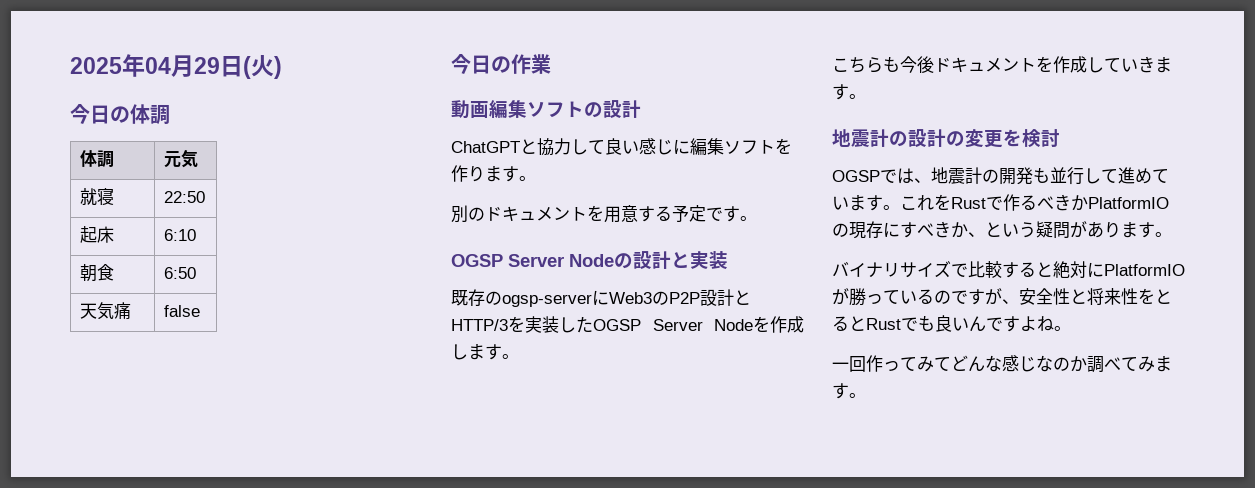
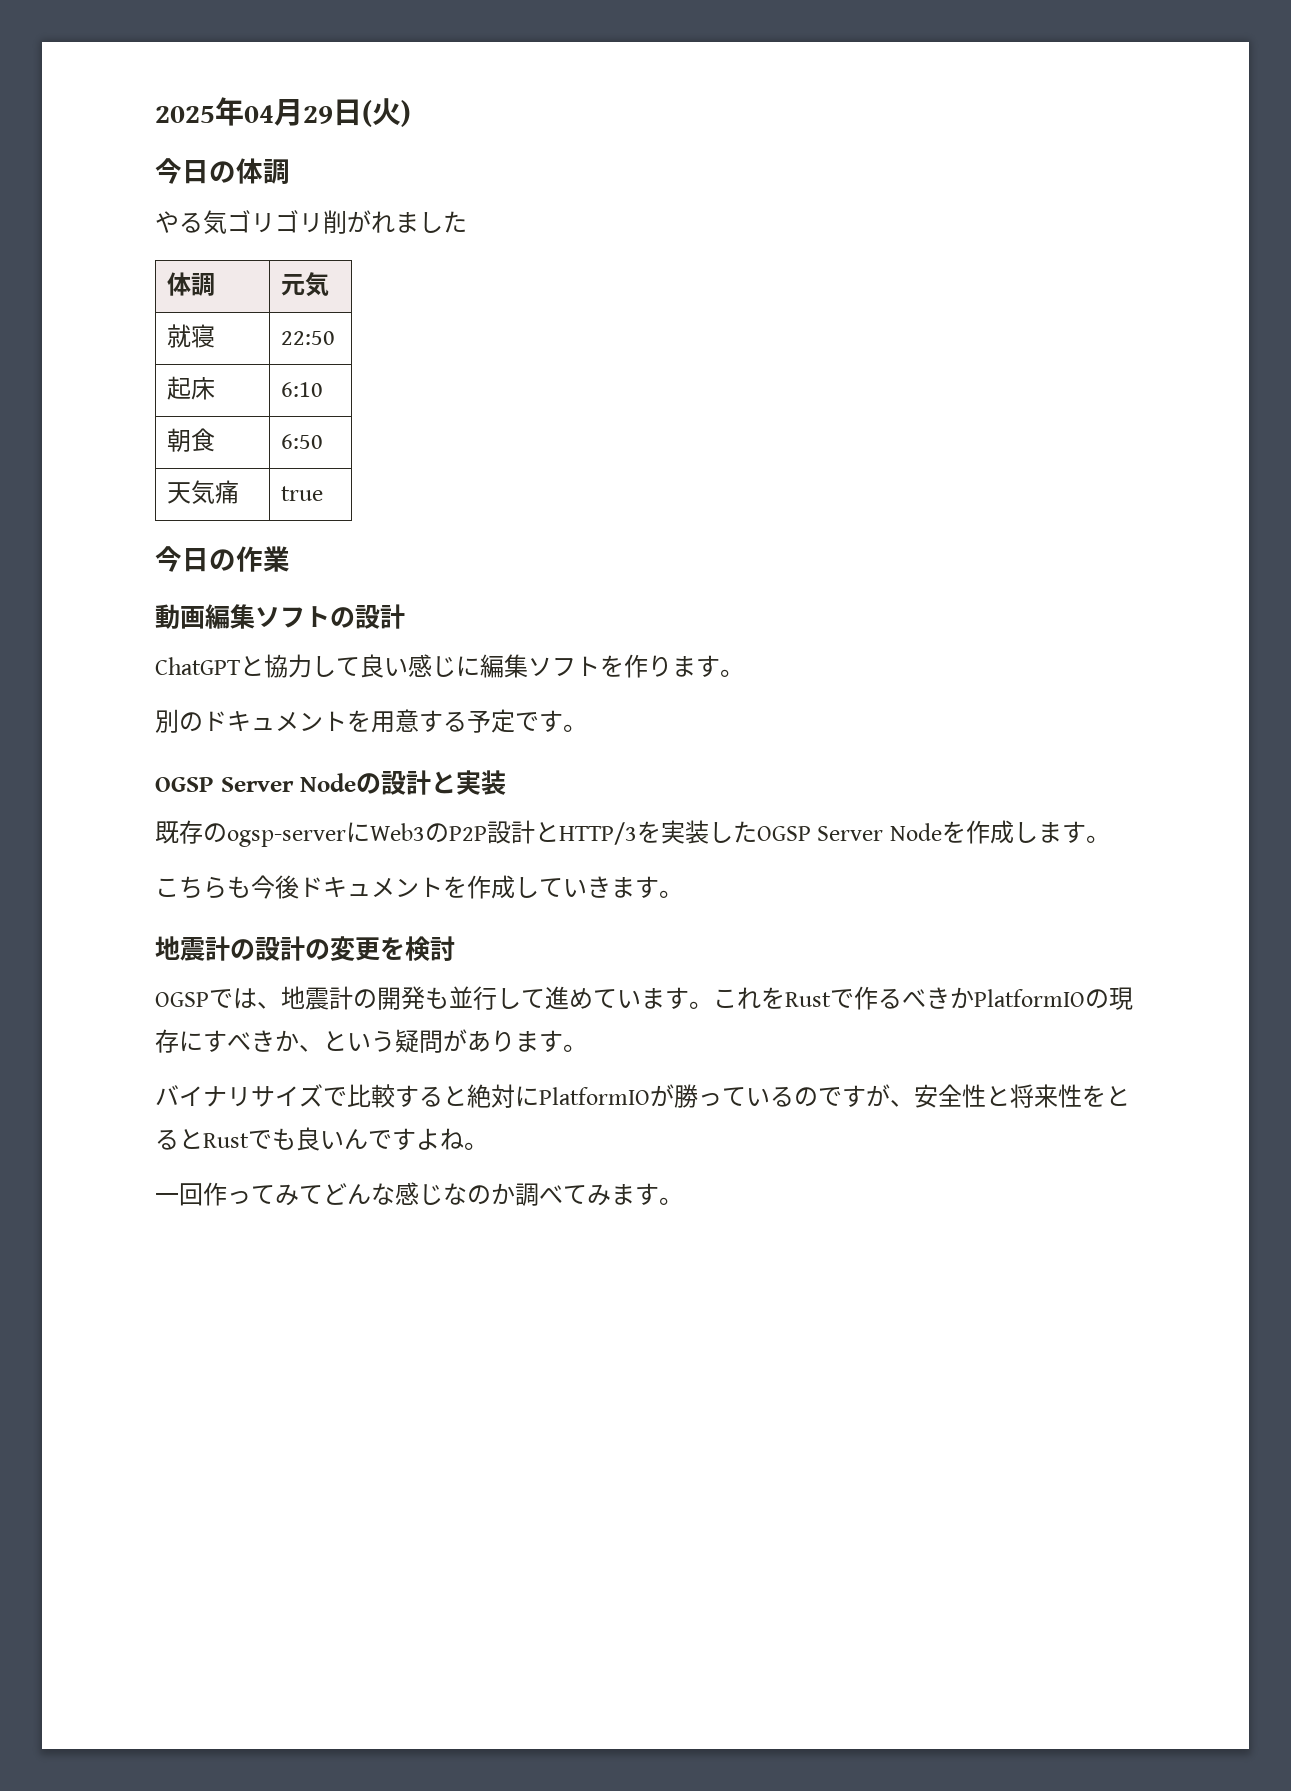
+ やる気ゴリゴリ削がれました
- 天気痛 | false
+ 天気痛 | true

